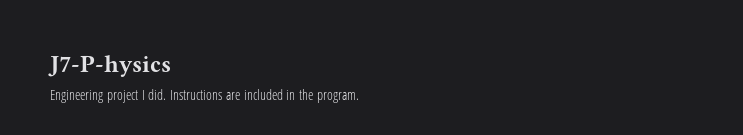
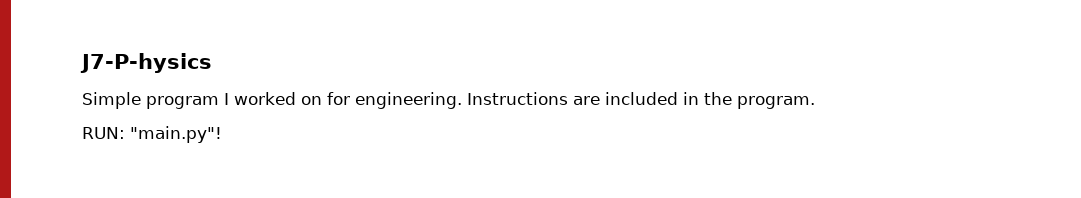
- Engineering project I did.
+ Simple program I worked on for engineering.
+ RUN: "main.py"!

